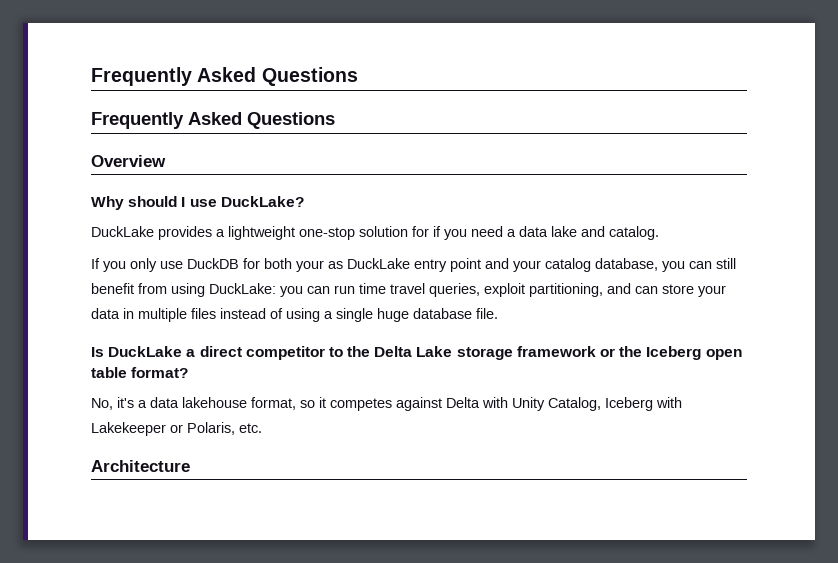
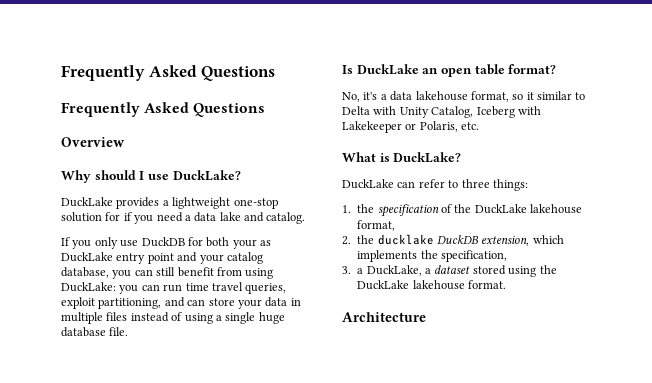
- Is DuckLake a direct competitor to the Delta Lake storage framework or the Iceberg open table format?
+ Is DuckLake an open table format?
- No, it's a data lakehouse format, so it competes against Delta with Unity Catalog, Iceberg with Lakekeeper or Polaris, etc.
+ No, it's a data lakehouse format, so it similar to Delta with Unity Catalog, Iceberg with Lakekeeper or Polaris, etc.
+ What is DuckLake?
+ DuckLake can refer to three things:
+ 1. the specification of the DuckLake lakehouse format,
+ 2. the ducklake DuckDB extension, which implements the specification,
+ 3. a DuckLake, a dataset stored using the DuckLake lakehouse format.

